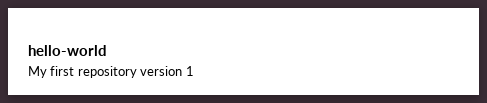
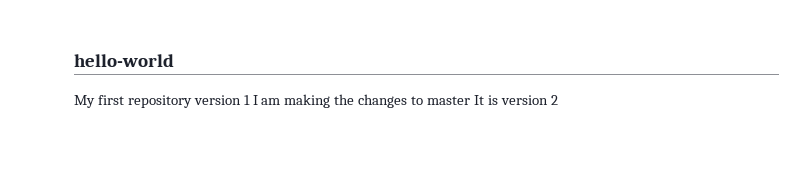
- My first repository version 1
+ My first repository version 1 I am making the changes to master It is version 2

